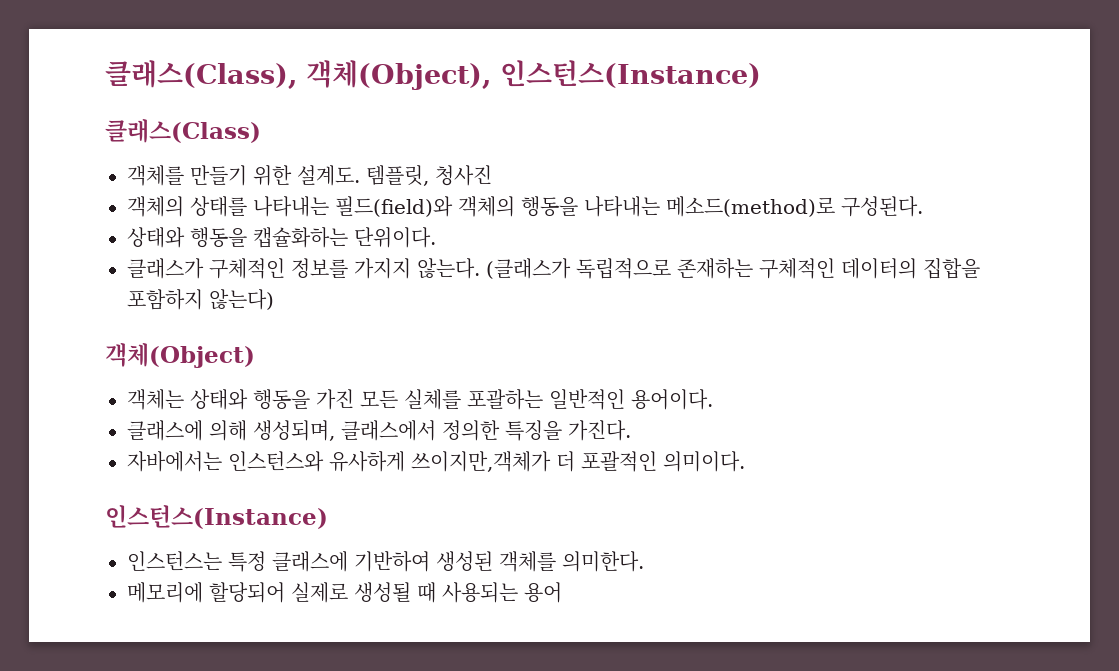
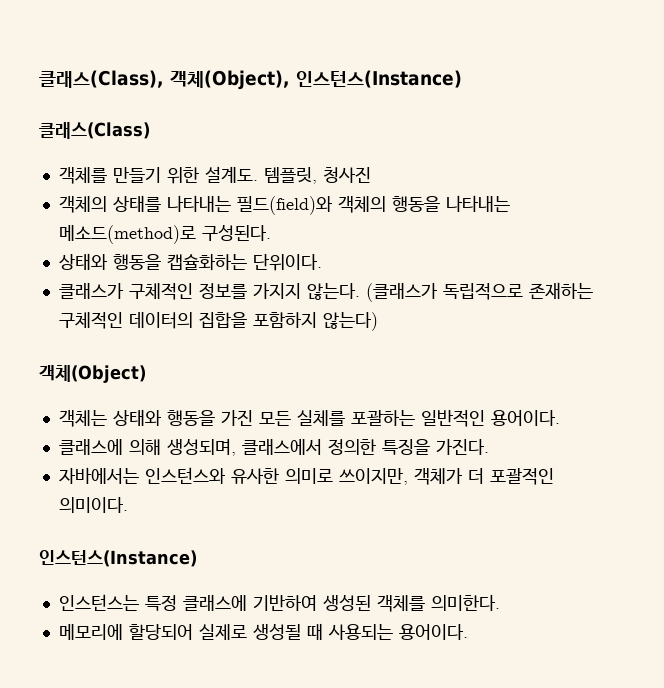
- 자바에서는 인스턴스와 유사하게 쓰이지만,객체가 더 포괄적인 의미이다.
+ 자바에서는 인스턴스와 유사한 의미로 쓰이지만, 객체가 더 포괄적인 의미이다.
- 메모리에 할당되어 실제로 생성될 때 사용되는 용어
+ 메모리에 할당되어 실제로 생성될 때 사용되는 용어이다.

